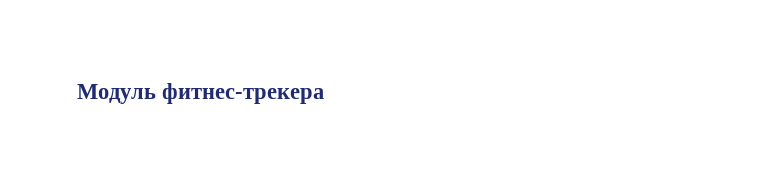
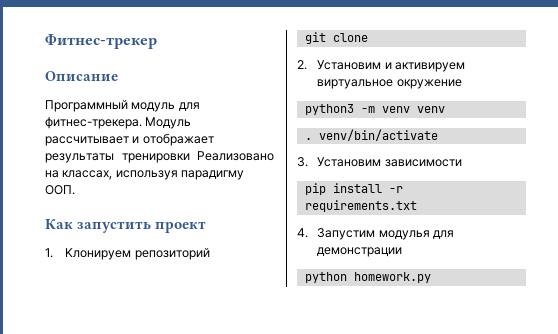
- Модуль фитнес-трекера
+ Фитнес-трекер
+ Описание
+ Программный модуль для фитнес-трекера. Модуль рассчитывает и отображает результаты тренировки Реализовано на классах, используя парадигму ООП.
+ Как запустить проект
+ 1. Kлонируем репозиторий
+ git clone
+ 2. Установим и активируем виртуальное окружение
+ python3 -m venv venv
+ . venv/bin/activate
+ 3. Установим зависимости
+ pip install -r requirements.txt
+ 4. Запустим модулья для демонстрации
+ python homework.py

